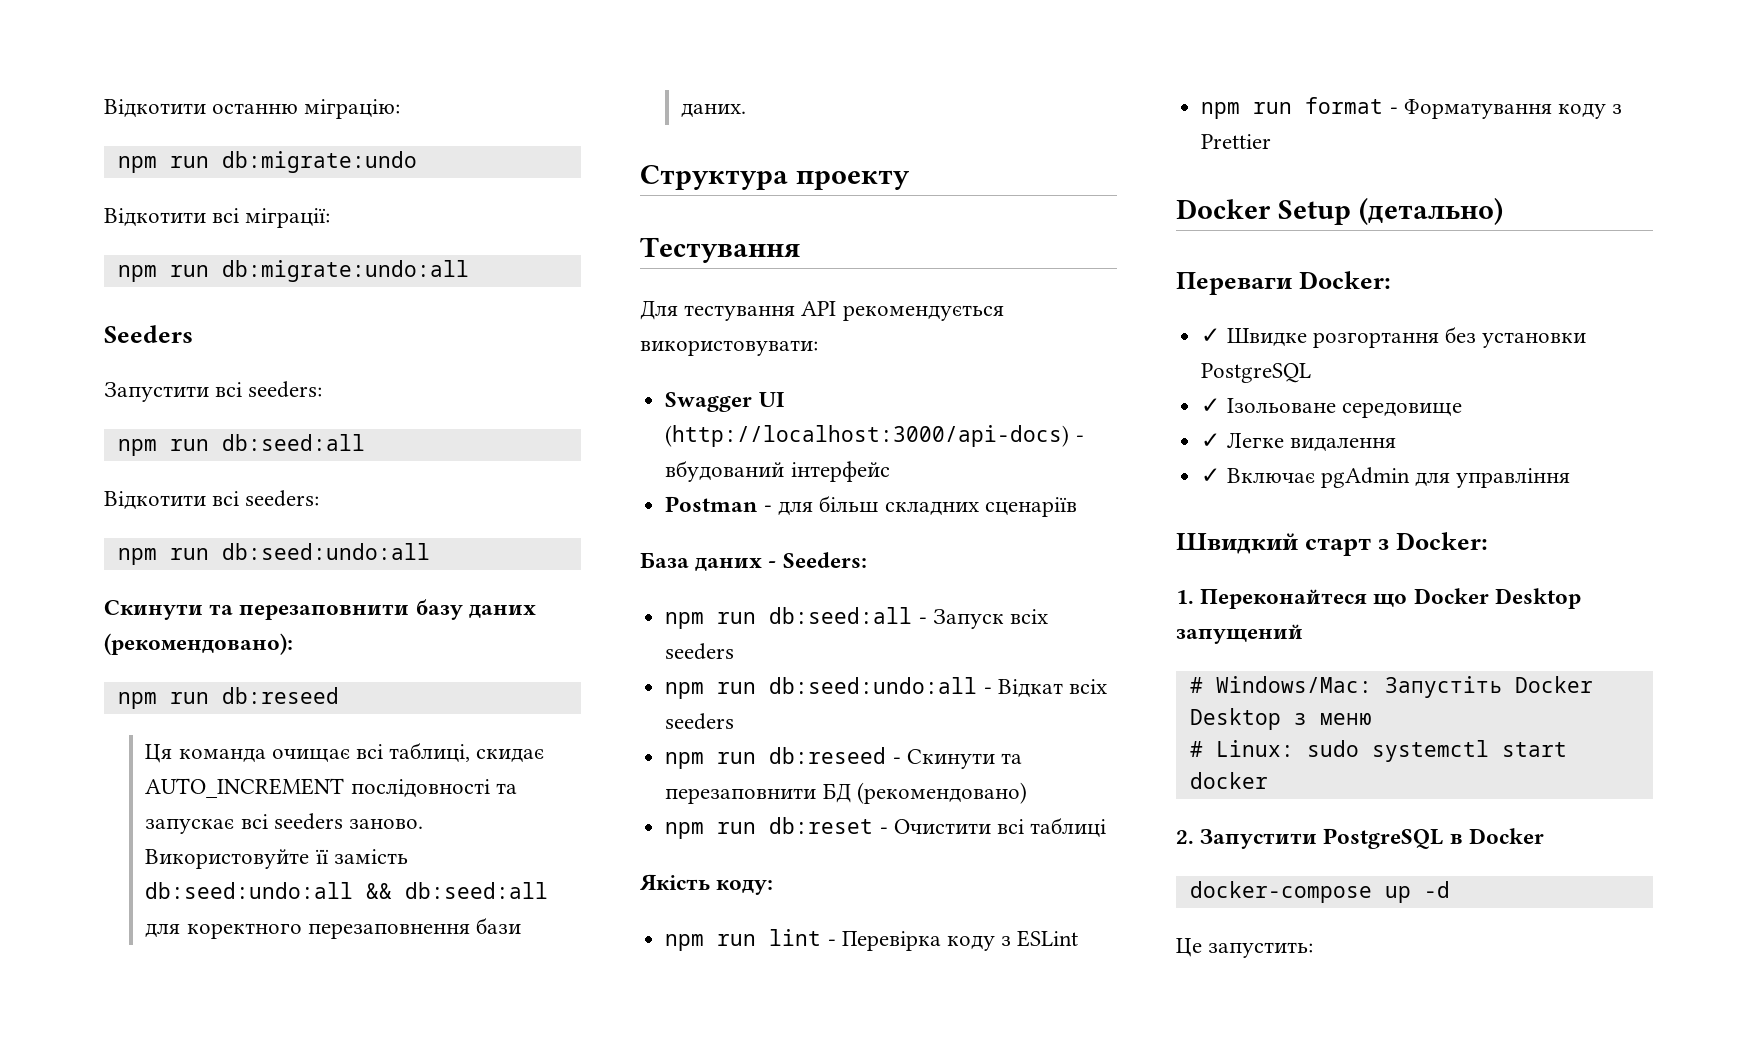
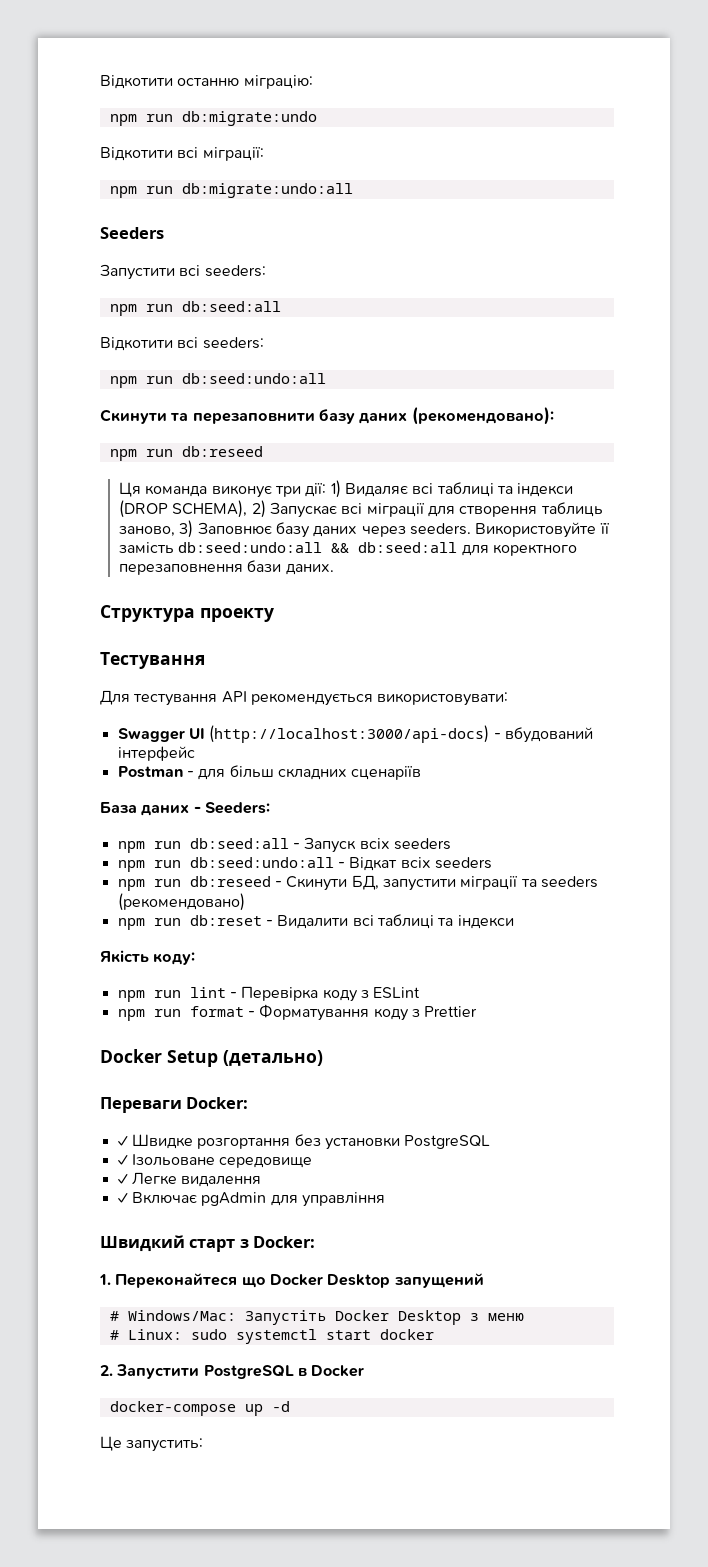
- Ця команда очищає всі таблиці, скидає AUTO_INCREMENT послідовності та запускає всі seeders заново.
+ Ця команда виконує три дії: 1) Видаляє всі таблиці та індекси (DROP SCHEMA), 2) Запускає всі міграції для створення таблиць заново, 3) Заповнює базу даних через seeders.
- npm run db:reseed - Скинути та перезаповнити БД (рекомендовано)
+ npm run db:reseed - Скинути БД, запустити міграції та seeders (рекомендовано)
- npm run db:reset - Очистити всі таблиці
+ npm run db:reset - Видалити всі таблиці та індекси

